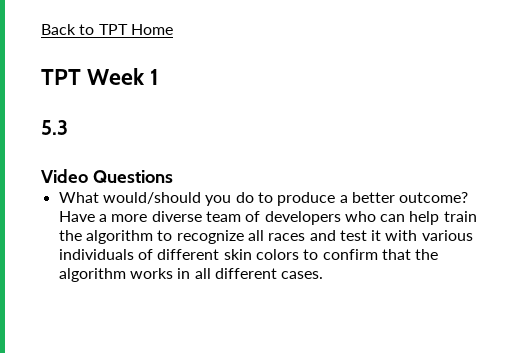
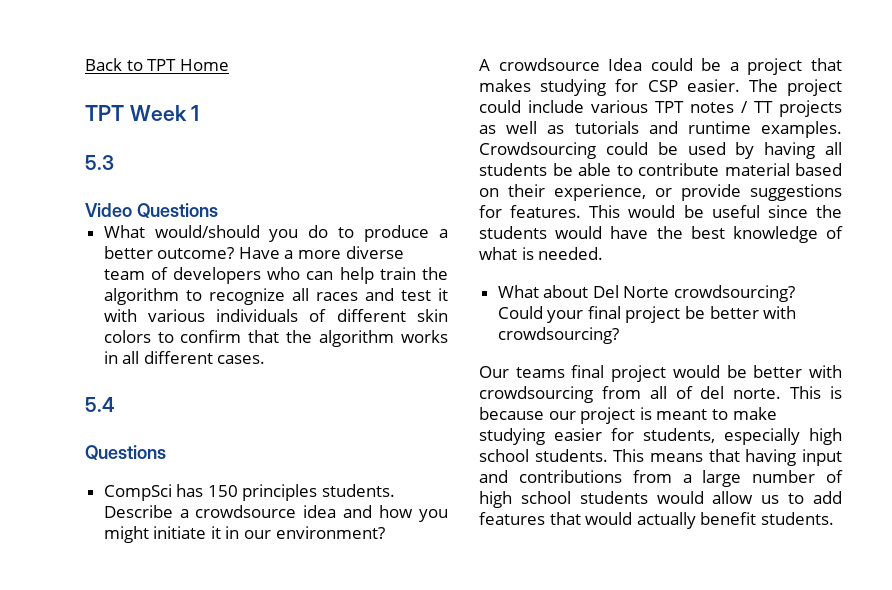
+ 5.4
+ Questions
+ CompSci has 150 principles students. Describe a crowdsource idea and how you might initiate it in our environment?
+ A crowdsource Idea could be a project that makes studying for CSP easier. The project could include various TPT notes / TT projects as well as tutorials and runtime examples. Crowdsourcing could be used by having all students be able to contribute material based on their experience, or provide suggestions for features. This would be useful since the students would have the best knowledge of what is needed.
+ What about Del Norte crowdsourcing? Could your final project be better with crowdsourcing?
+ Our teams final project would be better with crowdsourcing from all of del norte. This is because our project is meant to make studying easier for students, especially high school students. This means that having input and contributions from a large number of high school students would allow us to add features that would actually benefit students.

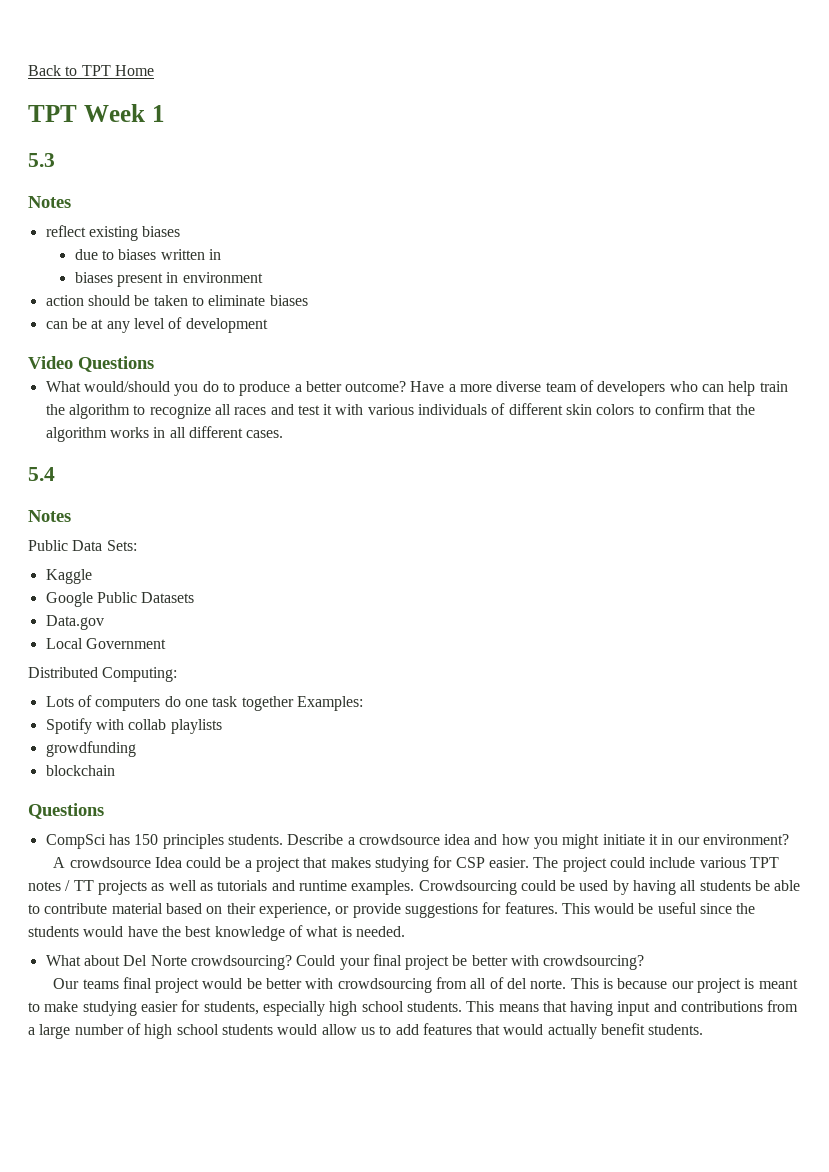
  5.3
+ Notes
+ reflect existing biases
+ due to biases written in
+ biases present in environment
+ action should be taken to eliminate biases
+ can be at any level of development
  5.4
+ Notes
+ Public Data Sets:
+ Kaggle
+ Google Public Datasets
+ Data.gov
+ Local Government
+ Distributed Computing:
+ Lots of computers do one task together Examples:
+ Spotify with collab playlists
+ growdfunding
+ blockchain

